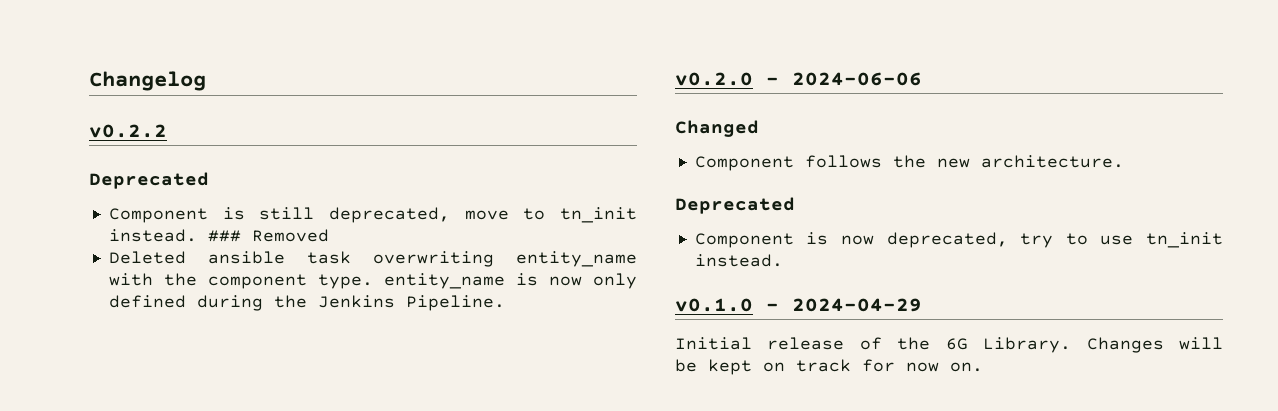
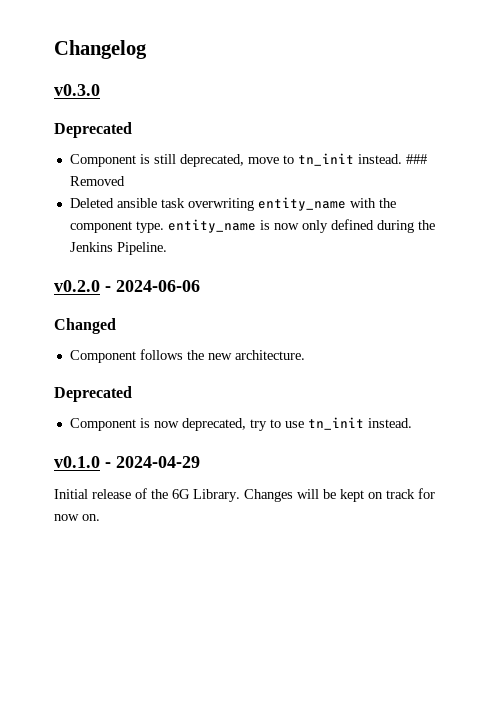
- v0.2.2
+ v0.3.0

